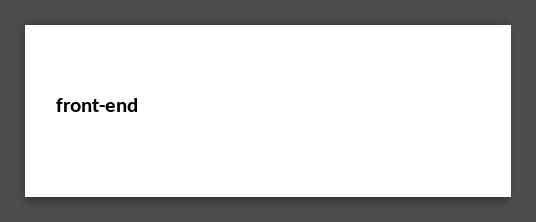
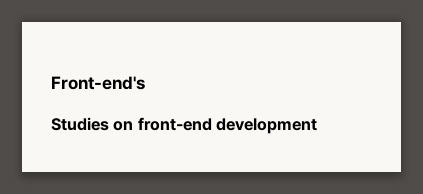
- front-end
+ Front-end's
+ Studies on front-end development

